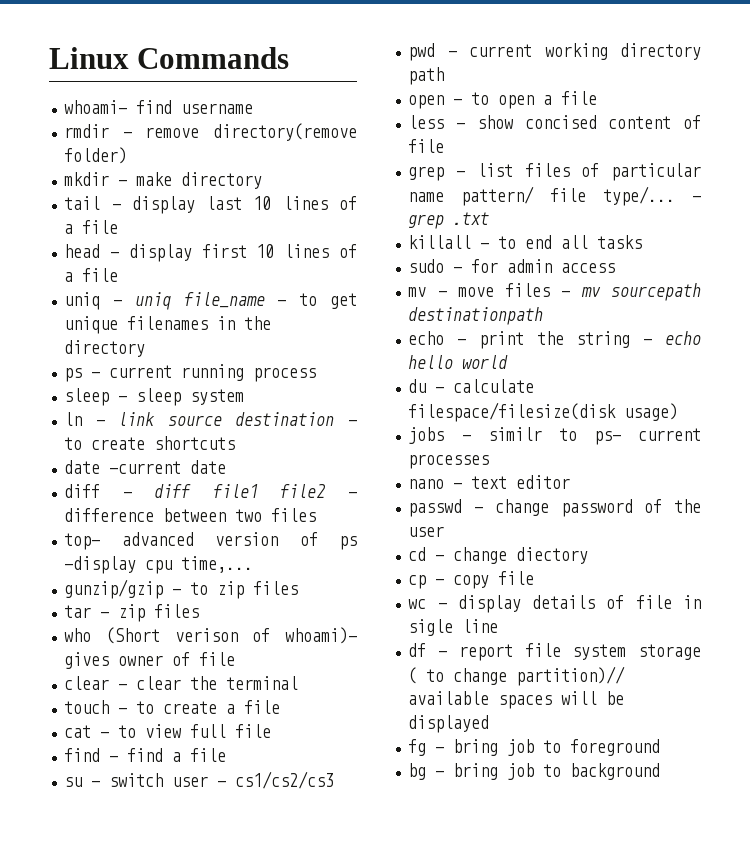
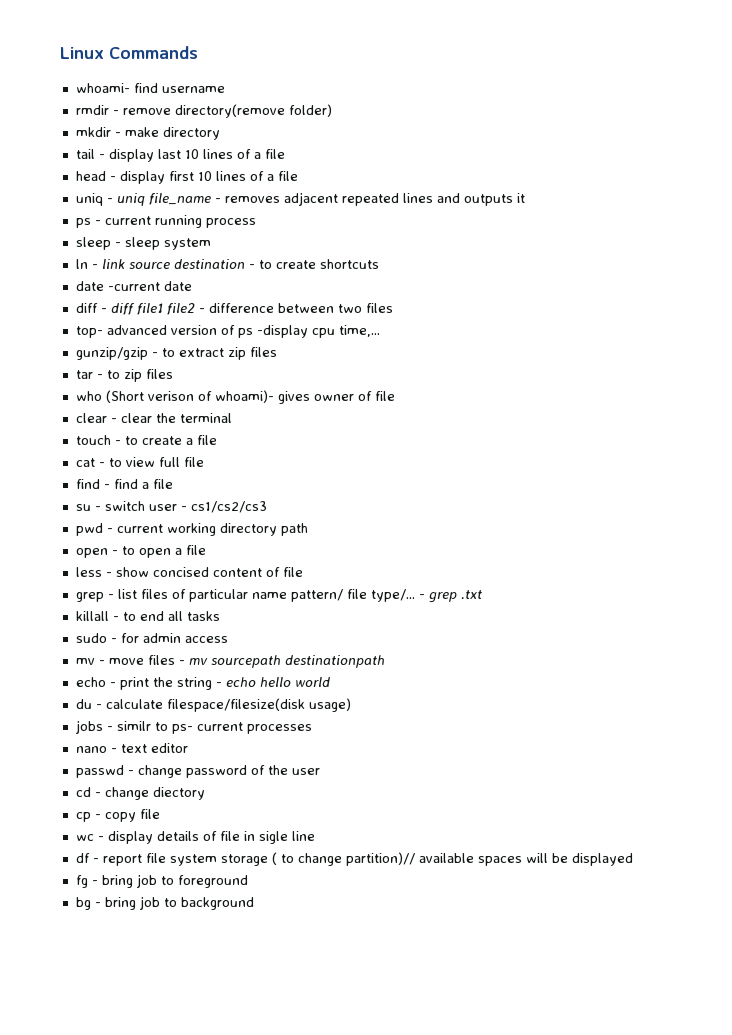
- uniq - uniq file_name - to get unique filenames in the directory
+ uniq - uniq file_name - removes adjacent repeated lines and outputs it
- gunzip/gzip - to zip files
+ gunzip/gzip - to extract zip files
- tar - zip files
+ tar - to zip files

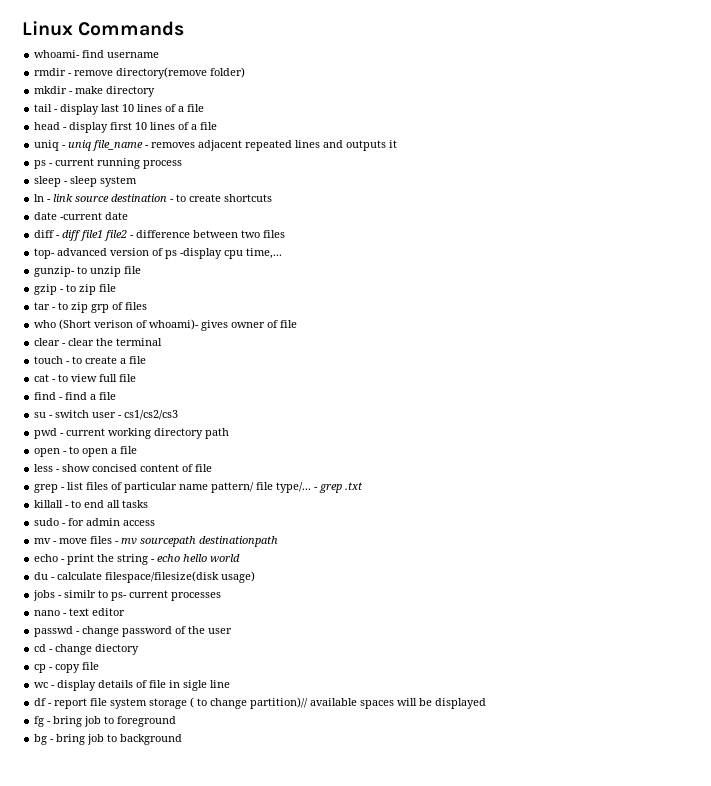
- gunzip/gzip - to extract zip files
+ gunzip- to unzip file
+ gzip - to zip file
- tar - to zip files
+ tar - to zip grp of files

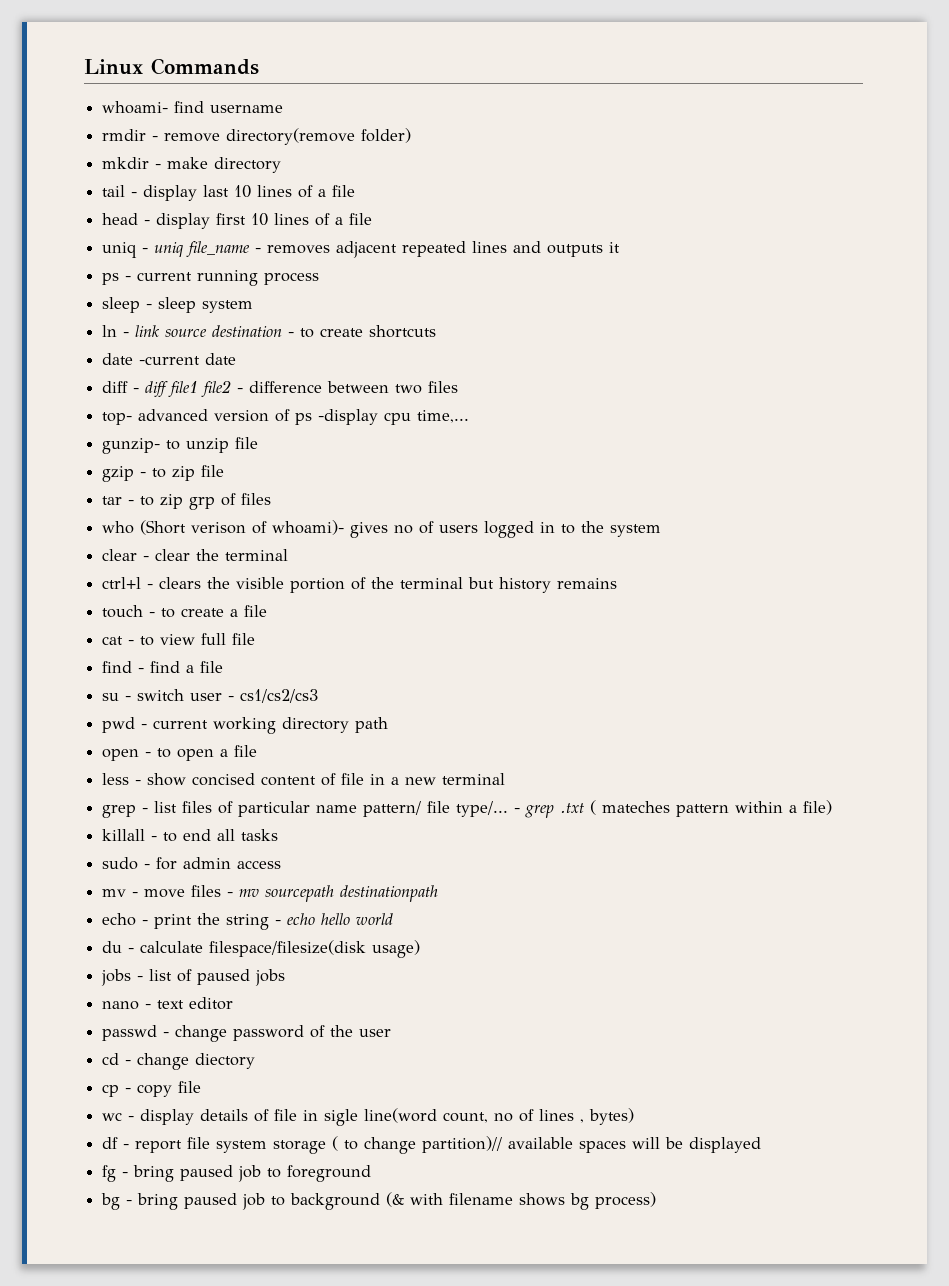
- who (Short verison of whoami)- gives owner of file
+ who (Short verison of whoami)- gives no of users logged in to the system
+ ctrl+l - clears the visible portion of the terminal but history remains
- less - show concised content of file
+ less - show concised content of file in a new terminal
- - grep .txt
+ - grep .txt ( mateches pattern within a file)
- jobs - similr to ps- current processes
+ jobs - list of paused jobs
- wc - display details of file in sigle line
+ wc - display details of file in sigle line(word count, no of lines , bytes)
- fg - bring job to foreground
+ fg - bring paused job to foreground
- bg - bring job to background
+ bg - bring paused job to background (& with filename shows bg process)

